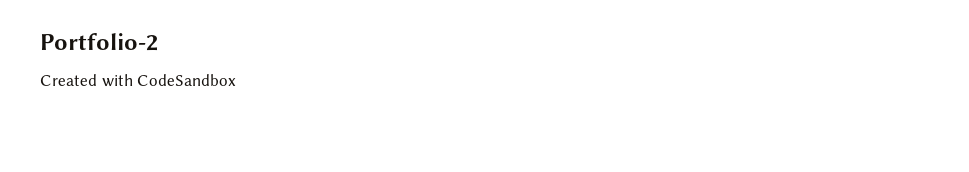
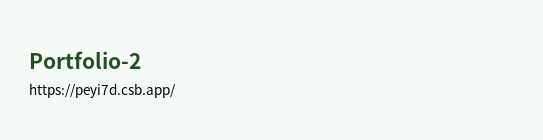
- Created with CodeSandbox
+ https://peyi7d.csb.app/

